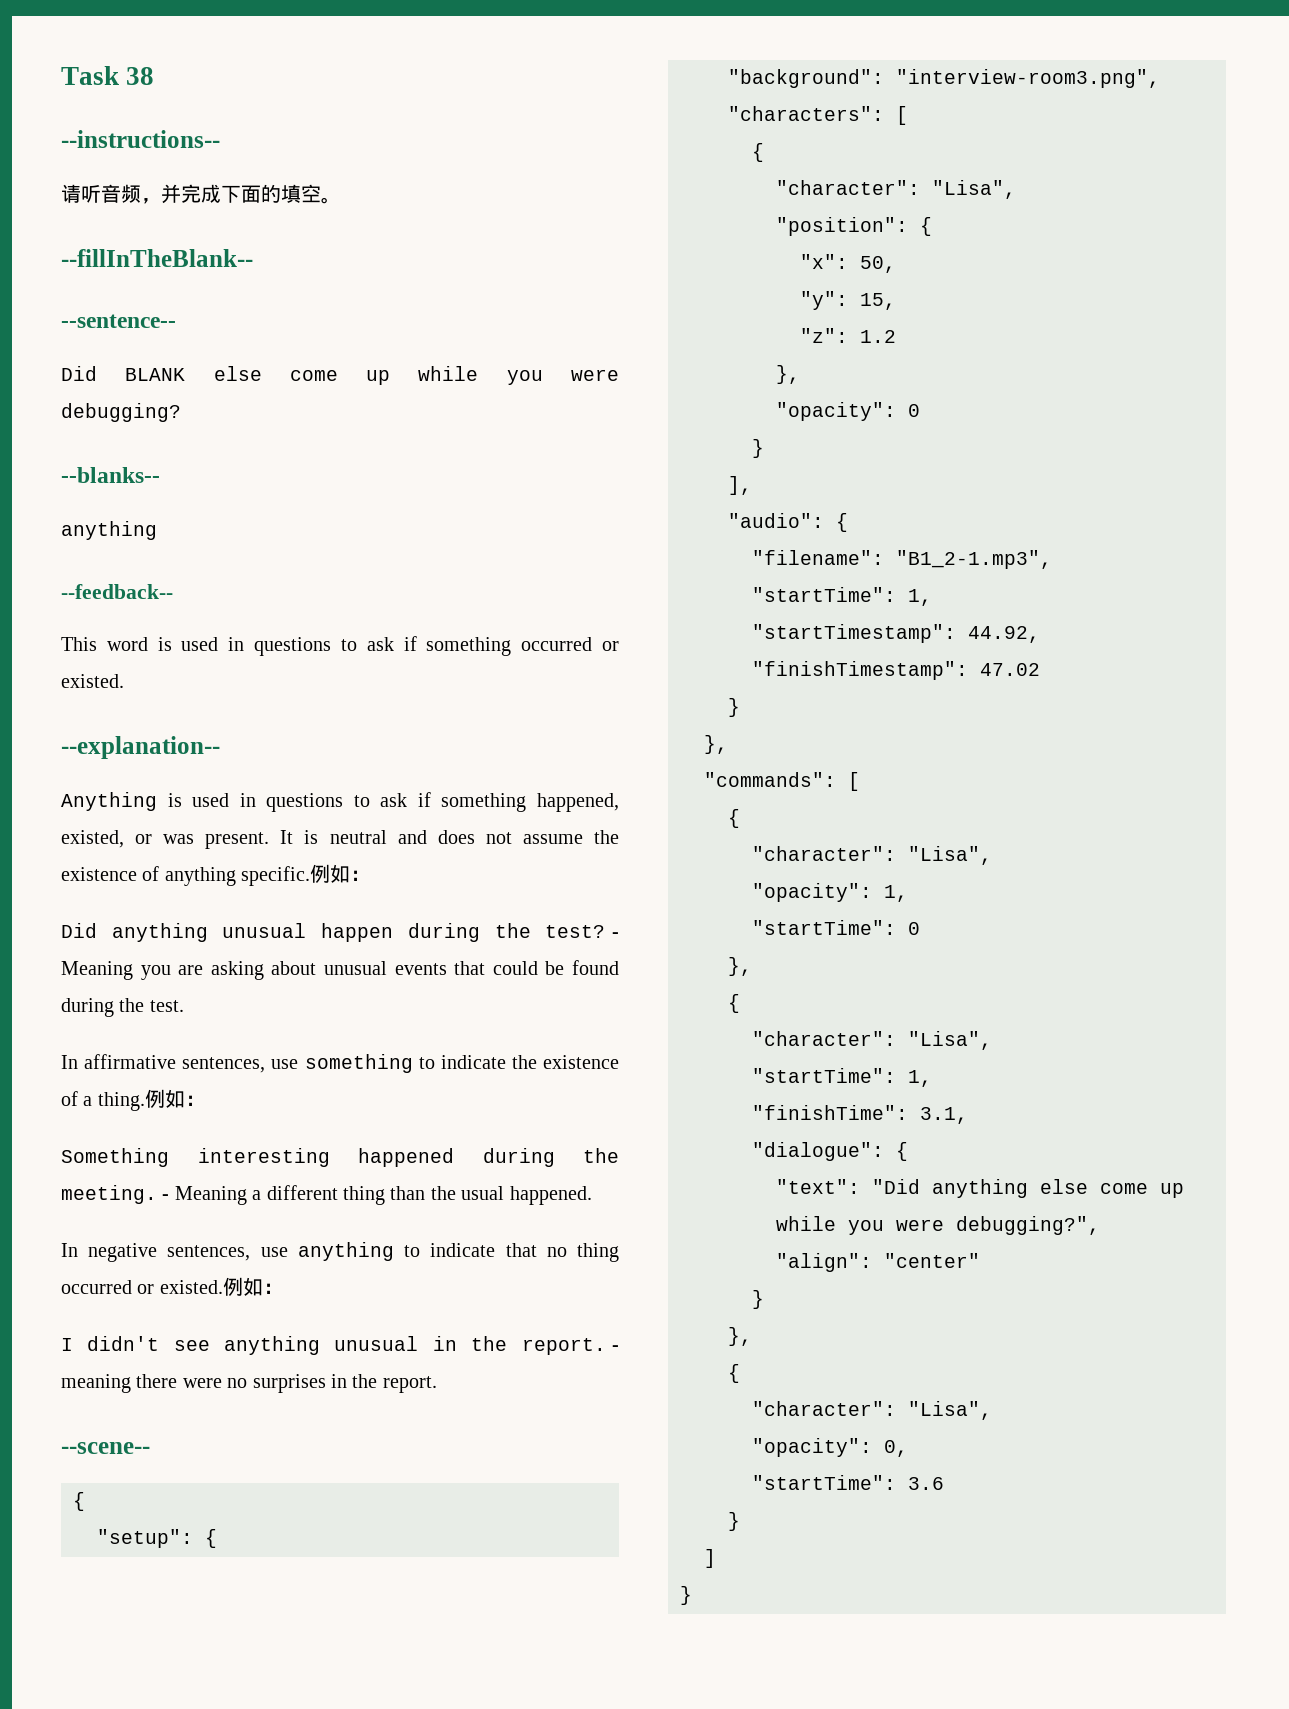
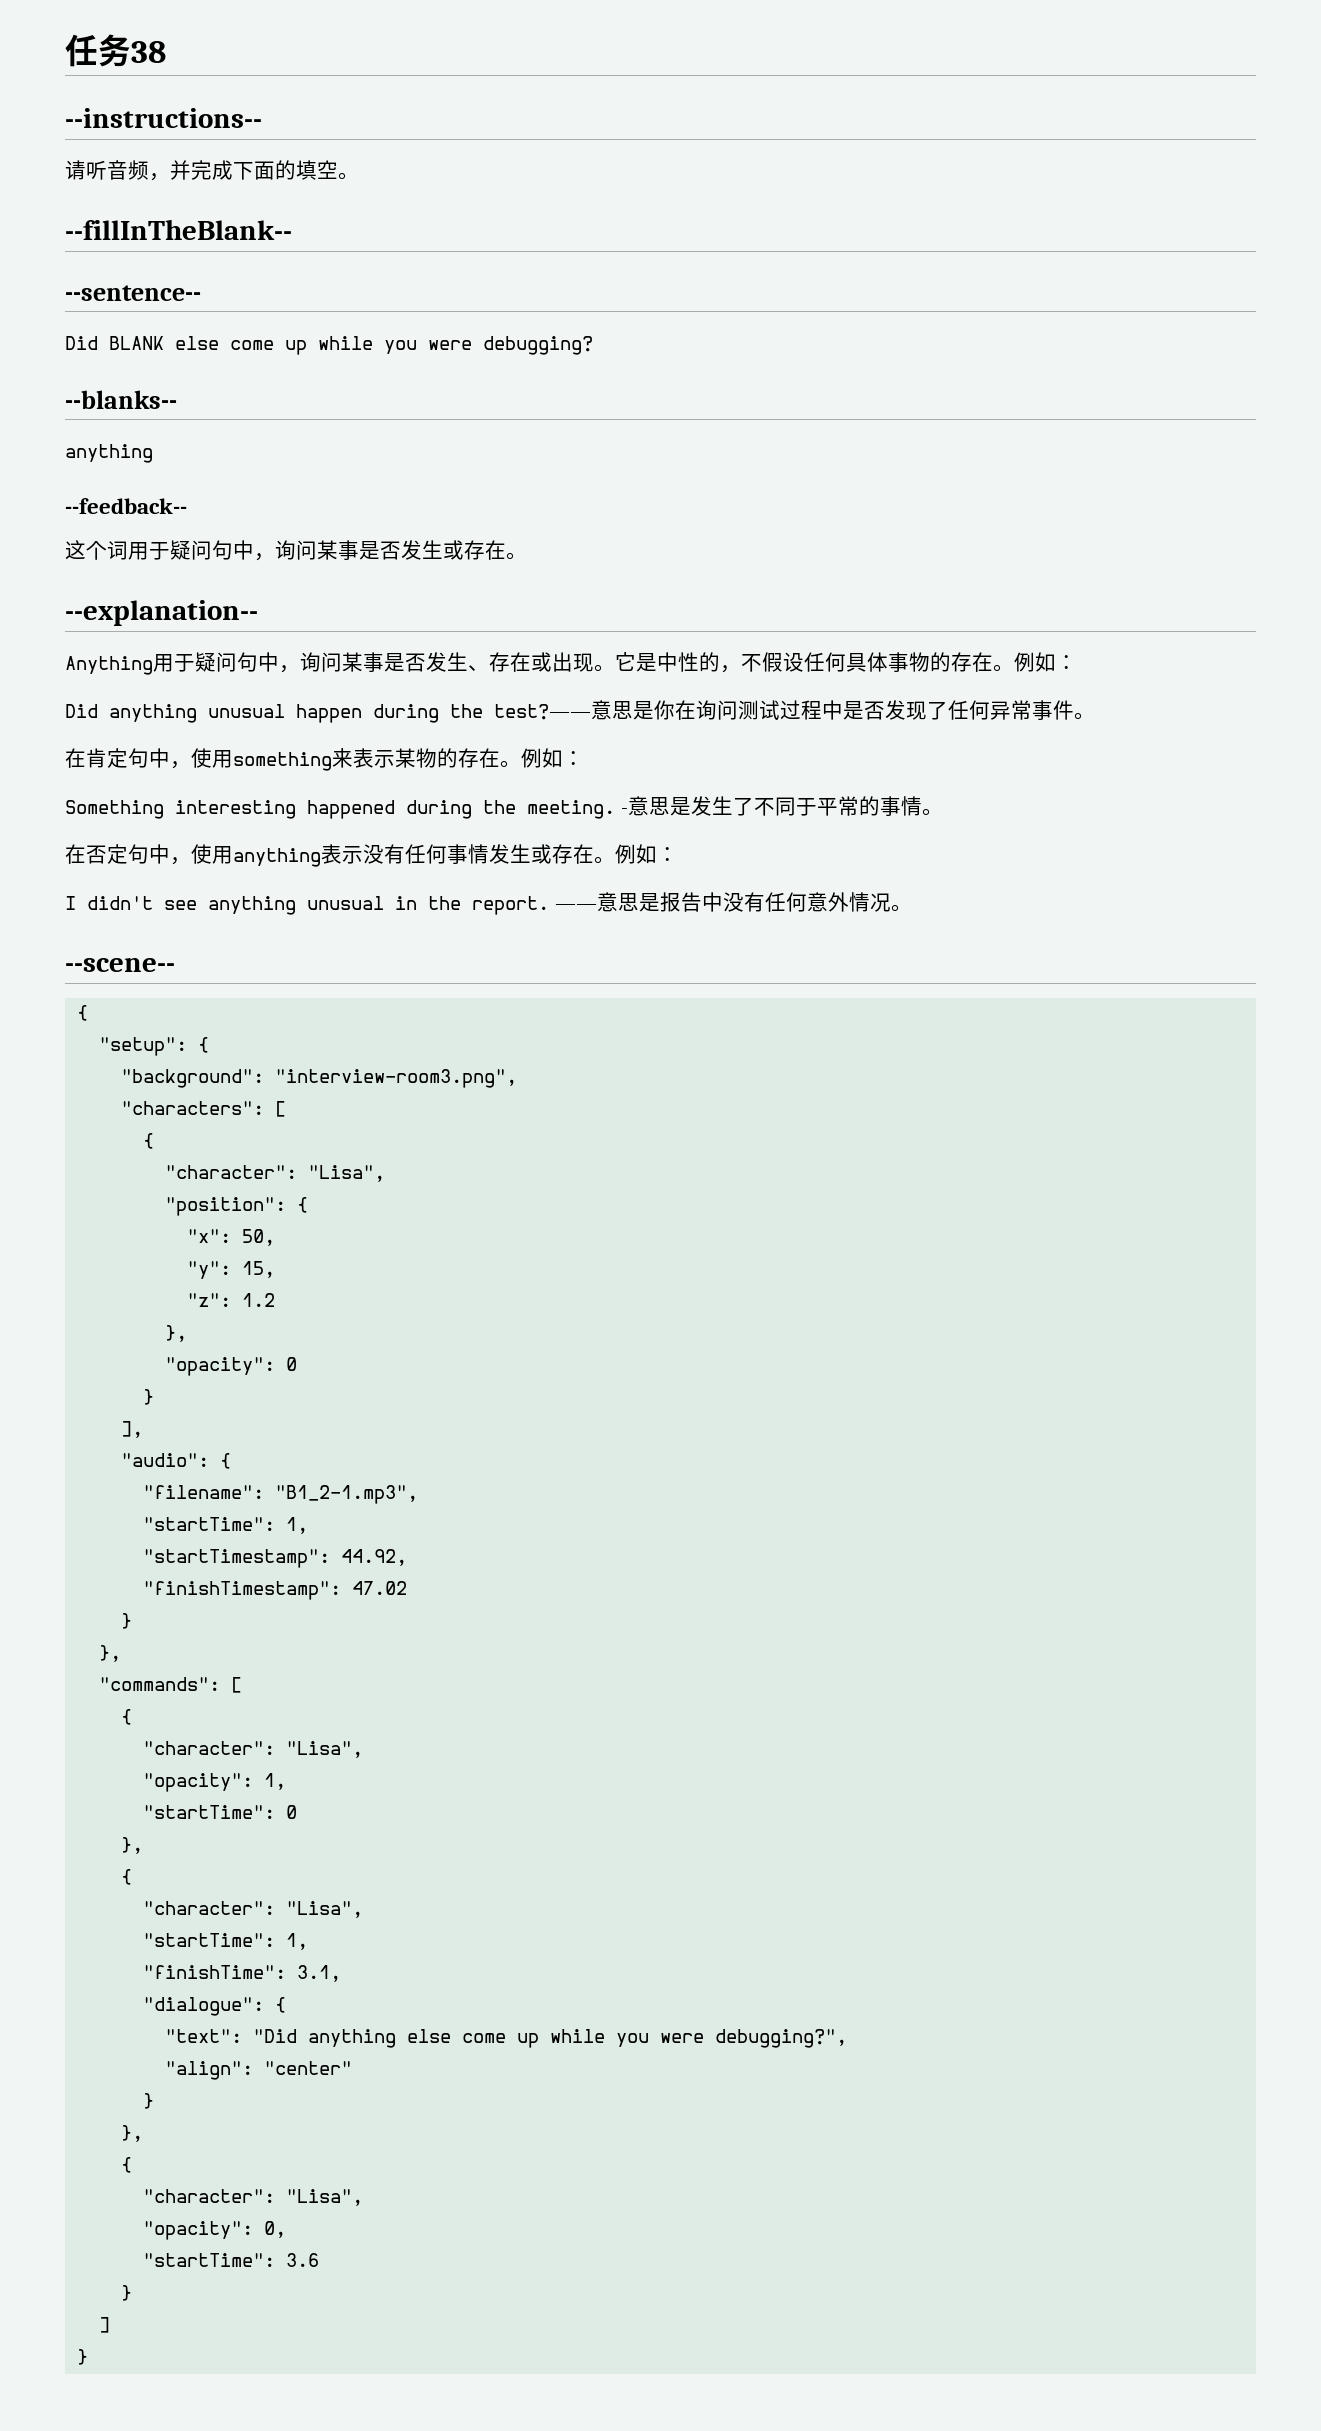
- Task 38
+ 任务38
- This word is used in questions to ask if something occurred or existed.
+ 这个词用于疑问句中，询问某事是否发生或存在。
  --explanation--
- Anything is used in questions to ask if something happened, existed, or was present. It is neutral and does not assume the existence of anything specific.
+ Anything用于疑问句中，询问某事是否发生、存在或出现。它是中性的，不假设任何具体事物的存在。
- Did anything unusual happen during the test? - Meaning you are asking about unusual events that could be found during the test.
- In affirmative sentences, use something to indicate the existence of a thing.
+ Did anything unusual happen during the test?——意思是你在询问测试过程中是否发现了任何异常事件。
+ 在肯定句中，使用something来表示某物的存在。
- - Meaning a different thing than the usual happened.
- In negative sentences, use anything to indicate that no thing occurred or existed.
+ -意思是发生了不同于平常的事情。
+ 在否定句中，使用anything表示没有任何事情发生或存在。
- - meaning there were no surprises in the report.
+ ——意思是报告中没有任何意外情况。

